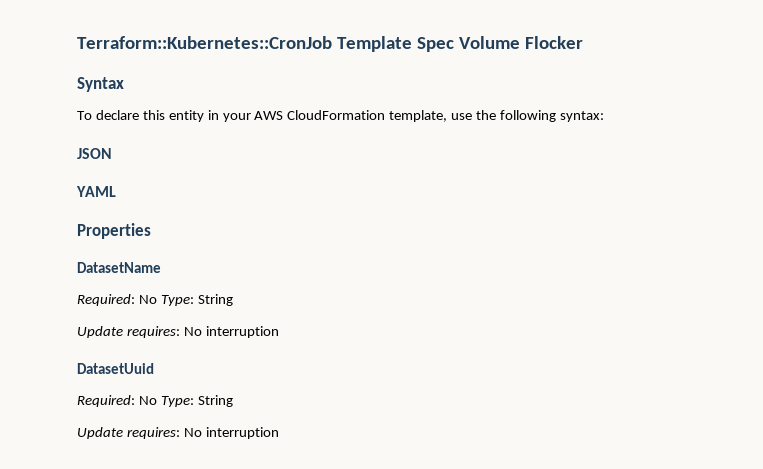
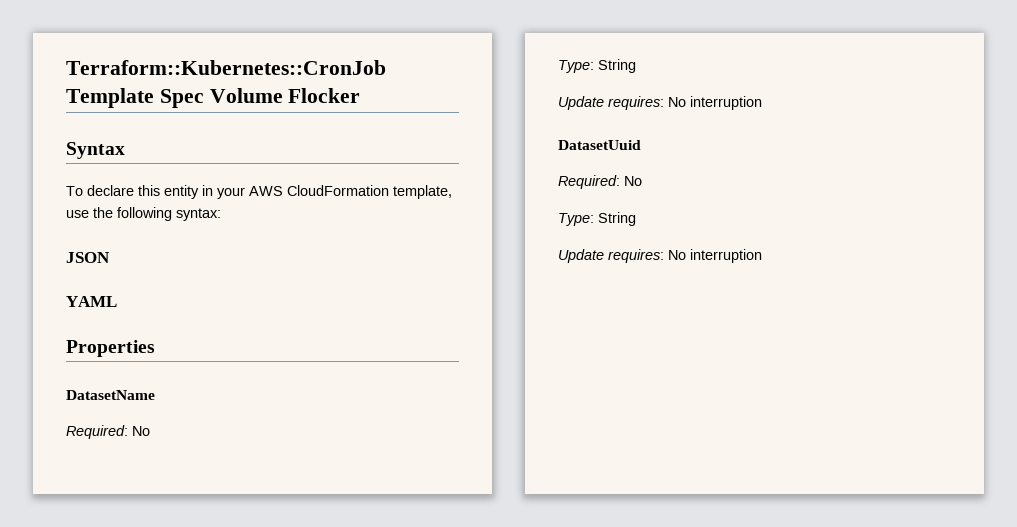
  DatasetName
- Required: No Type: String
+ Required: No
+ Type: String
  DatasetUuid
- Required: No Type: String
+ Required: No
+ Type: String

